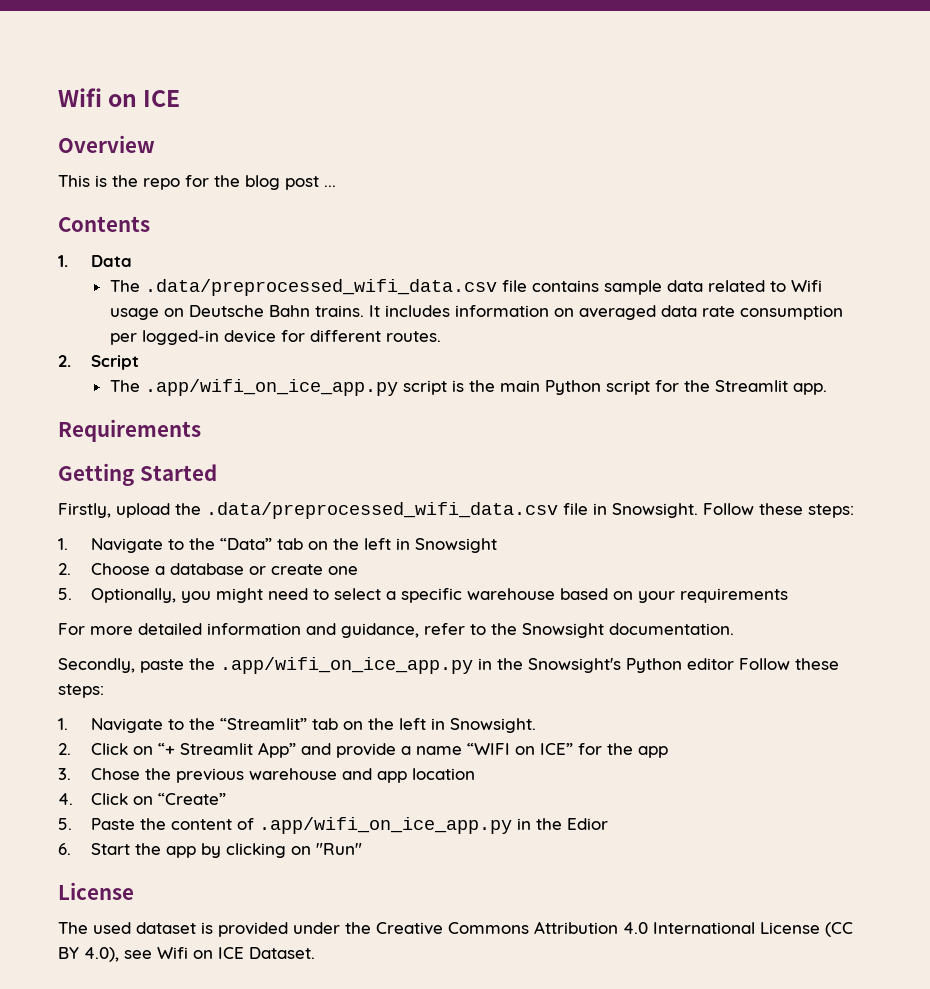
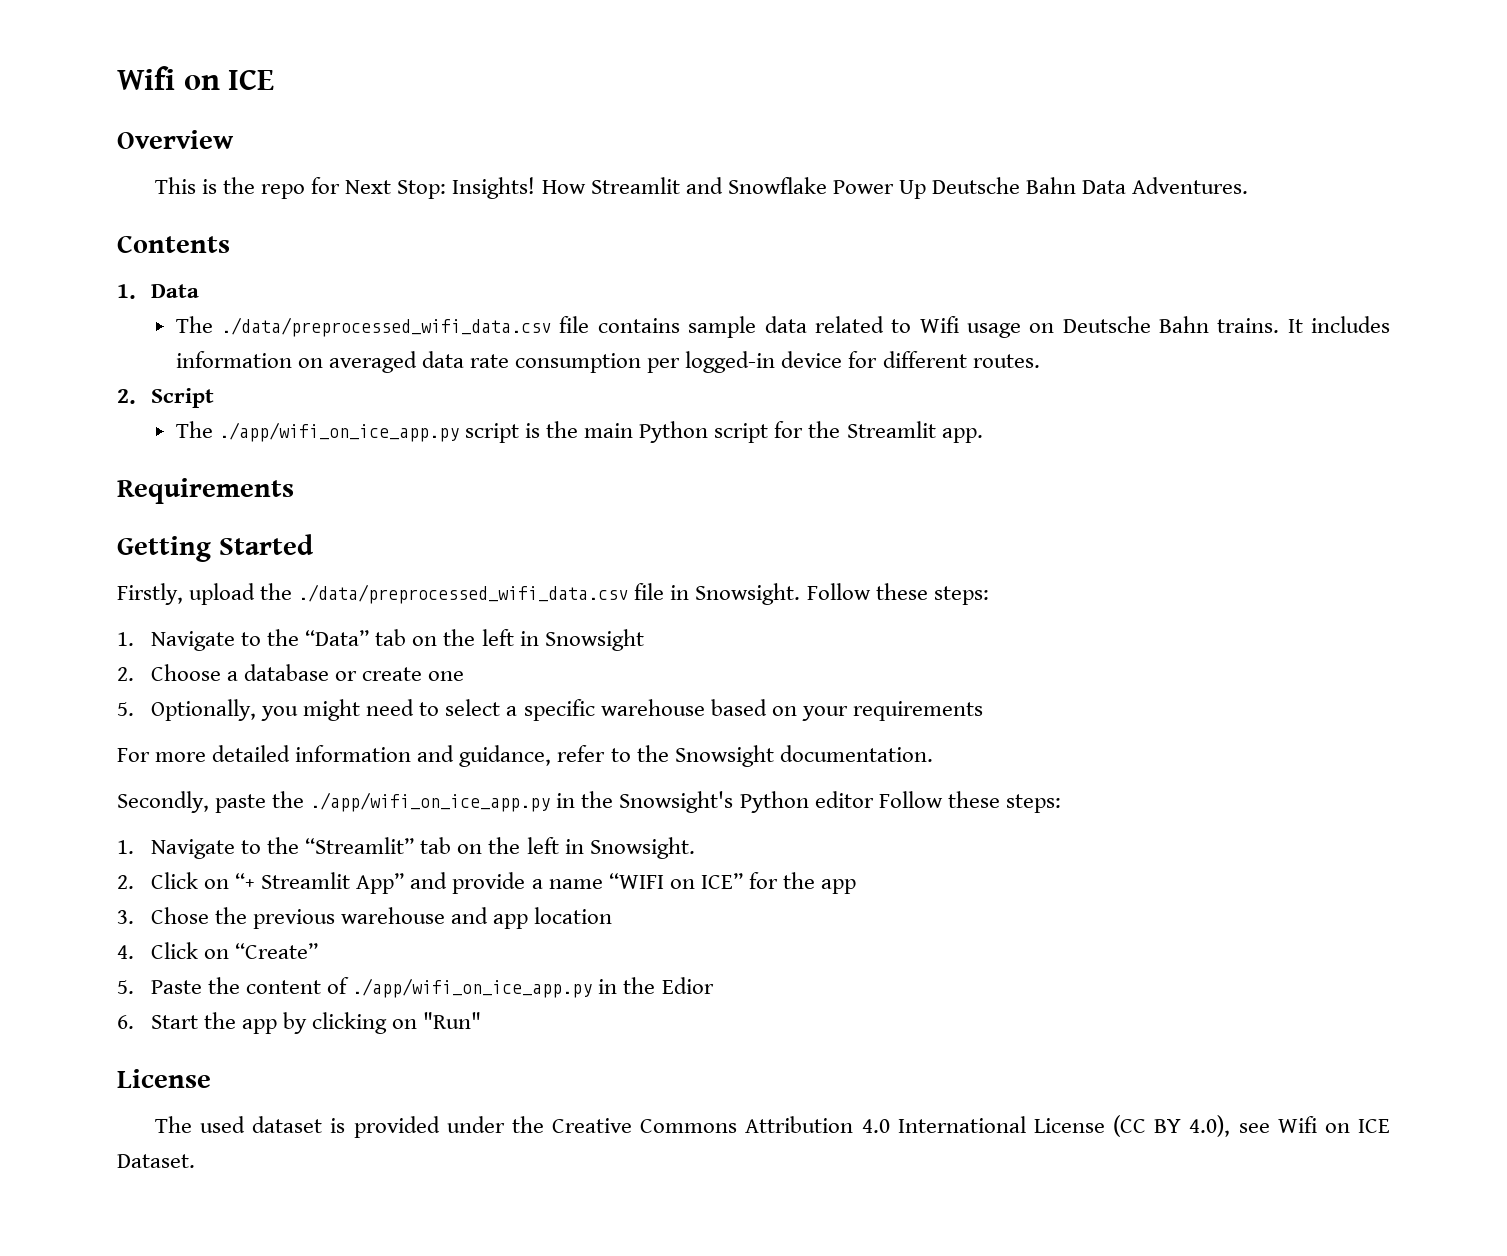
- This is the repo for the blog post ...
+ This is the repo for Next Stop: Insights! How Streamlit and Snowflake Power Up Deutsche Bahn Data Adventures.
- The .data/preprocessed_wifi_data.csv file contains sample data related to Wifi usage on Deutsche Bahn trains.
+ The ./data/preprocessed_wifi_data.csv file contains sample data related to Wifi usage on Deutsche Bahn trains.
- The .app/wifi_on_ice_app.py script is the main Python script for the Streamlit app.
+ The ./app/wifi_on_ice_app.py script is the main Python script for the Streamlit app.
- Firstly, upload the .data/preprocessed_wifi_data.csv file in Snowsight.
+ Firstly, upload the ./data/preprocessed_wifi_data.csv file in Snowsight.
- Secondly, paste the .app/wifi_on_ice_app.py in the Snowsight's Python editor Follow these steps:
+ Secondly, paste the ./app/wifi_on_ice_app.py in the Snowsight's Python editor Follow these steps:
- 5. Paste the content of .app/wifi_on_ice_app.py in the Edior
+ 5. Paste the content of ./app/wifi_on_ice_app.py in the Edior

